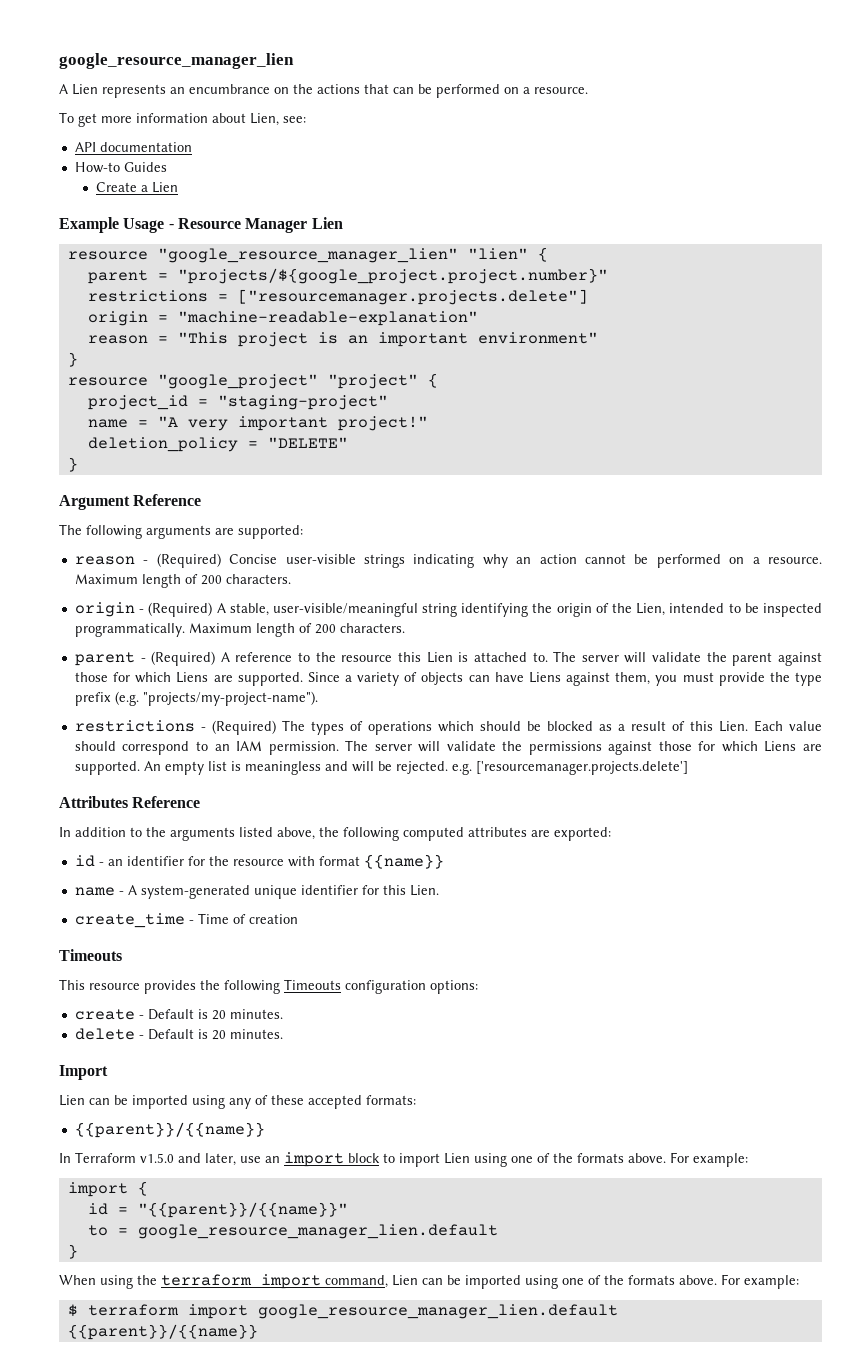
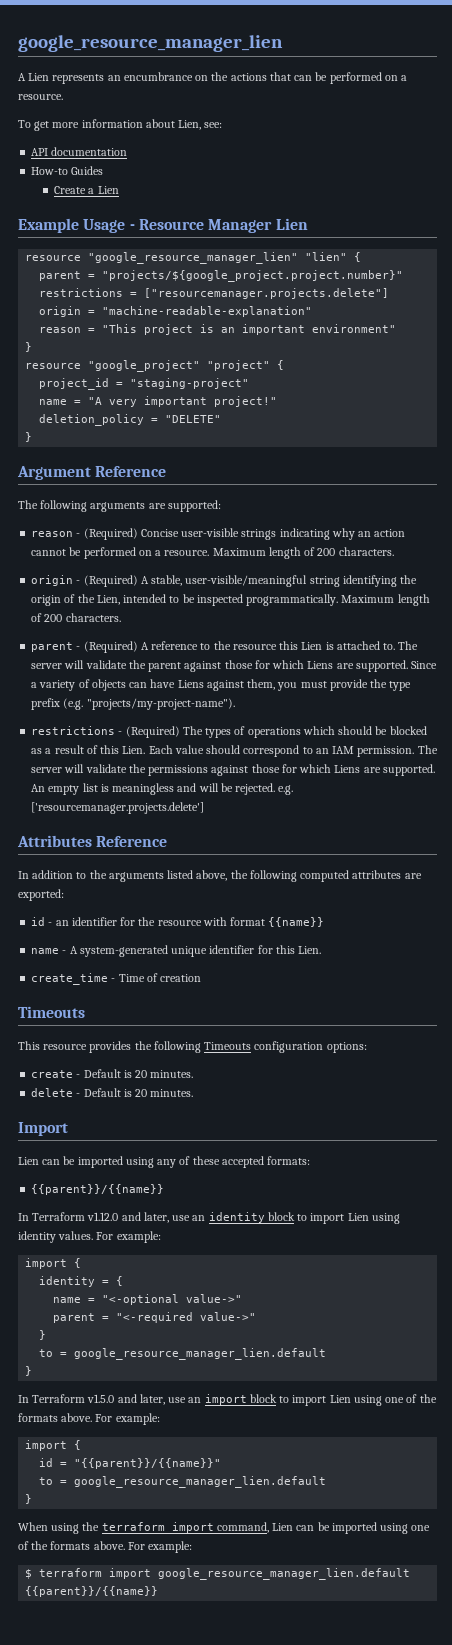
+ In Terraform v1.12.0 and later, use an identity block to import Lien using identity values. For example:
+ import {
+ identity = {
+ name = "<-optional value->"
+ parent = "<-required value->"
+ }
+ to = google_resource_manager_lien.default
+ }

